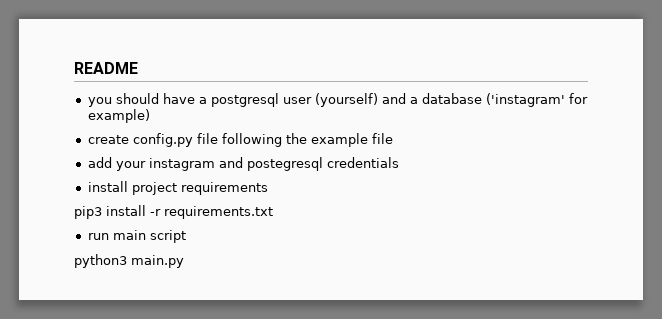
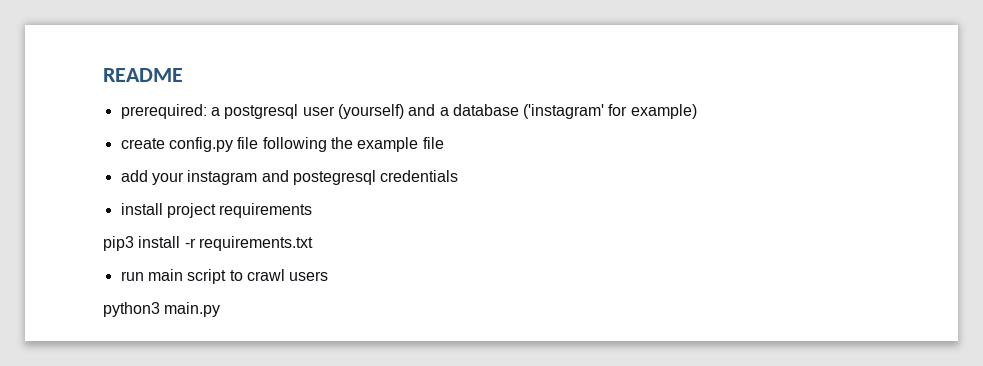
- you should have a postgresql user (yourself) and a database ('instagram' for example)
+ prerequired: a postgresql user (yourself) and a database ('instagram' for example)
- run main script
+ run main script to crawl users

